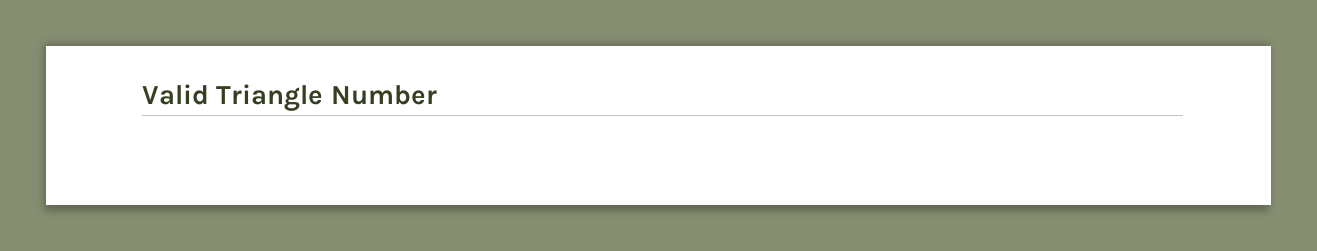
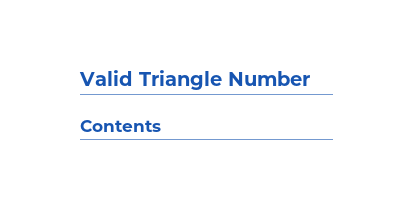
+ Contents

